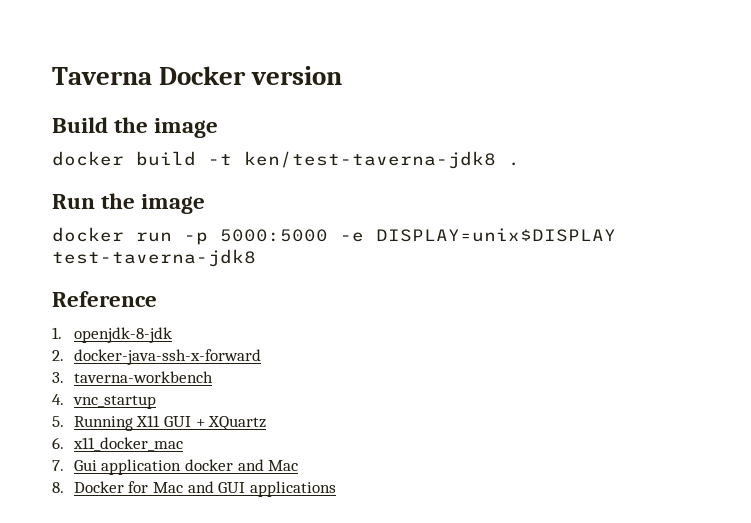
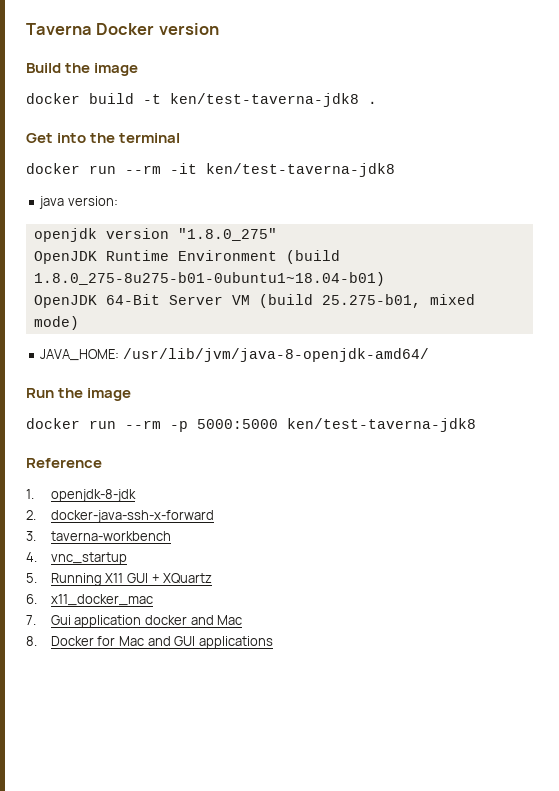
+ Get into the terminal
+ docker run --rm -it ken/test-taverna-jdk8
+ java version:
+ openjdk version "1.8.0_275"
+ OpenJDK Runtime Environment (build 1.8.0_275-8u275-b01-0ubuntu1~18.04-b01)
+ OpenJDK 64-Bit Server VM (build 25.275-b01, mixed mode)
+ JAVA_HOME: /usr/lib/jvm/java-8-openjdk-amd64/
- docker run -p 5000:5000 -e DISPLAY=unix$DISPLAY test-taverna-jdk8
+ docker run --rm -p 5000:5000 ken/test-taverna-jdk8

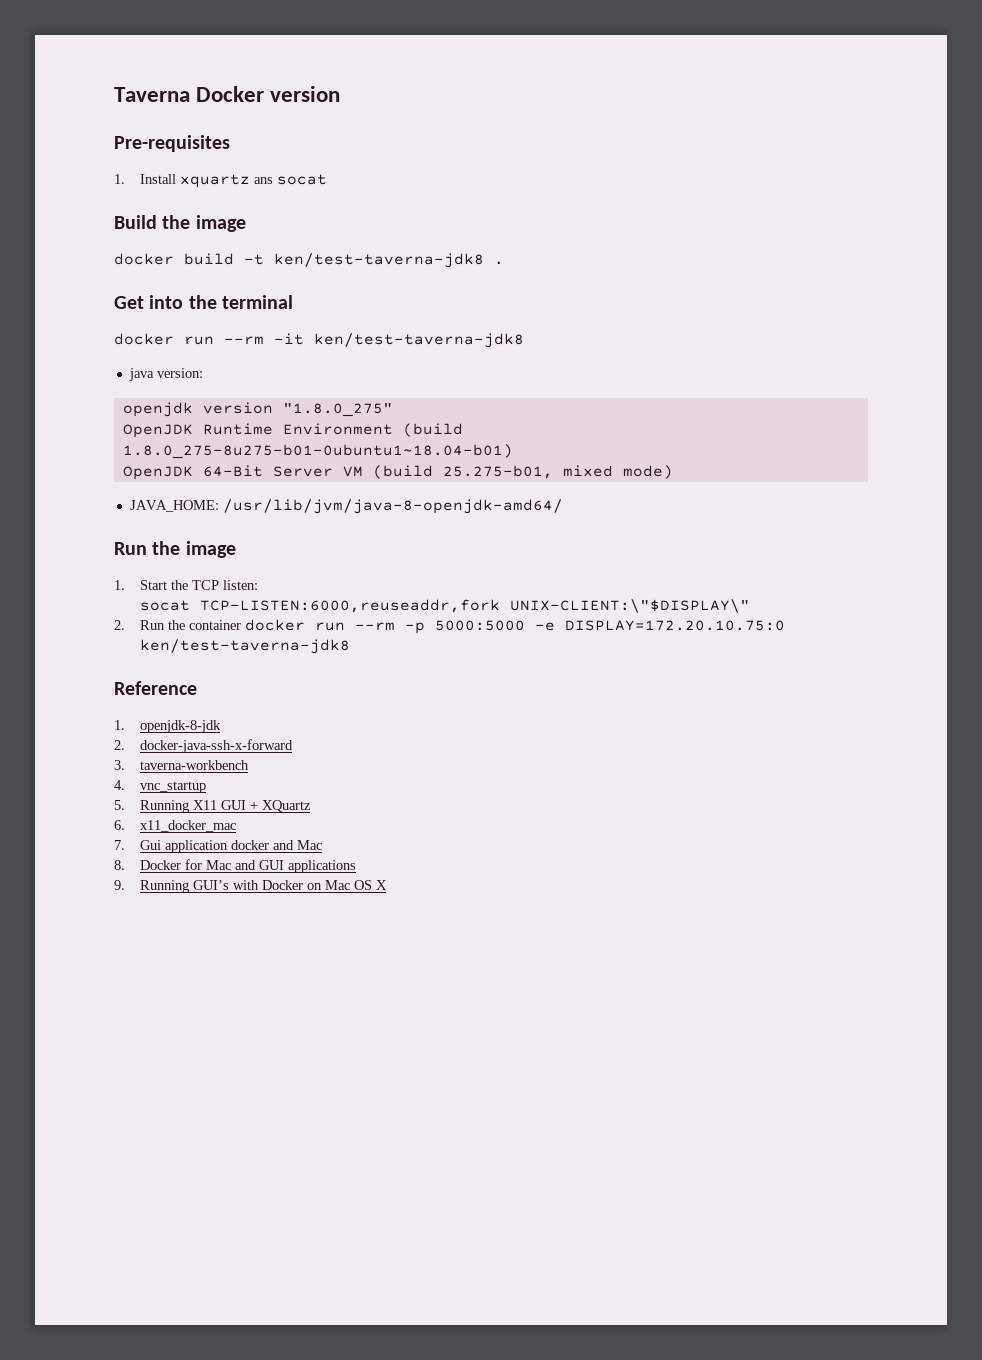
+ Pre-requisites
+ 1. Install xquartz ans socat
- docker run --rm -p 5000:5000 ken/test-taverna-jdk8
+ 1. Start the TCP listen:
+ socat TCP-LISTEN:6000,reuseaddr,fork UNIX-CLIENT:\"$DISPLAY\"
+ 2. Run the container docker run --rm -p 5000:5000 -e DISPLAY=172.20.10.75:0 ken/test-taverna-jdk8
+ 9. Running GUI’s with Docker on Mac OS X

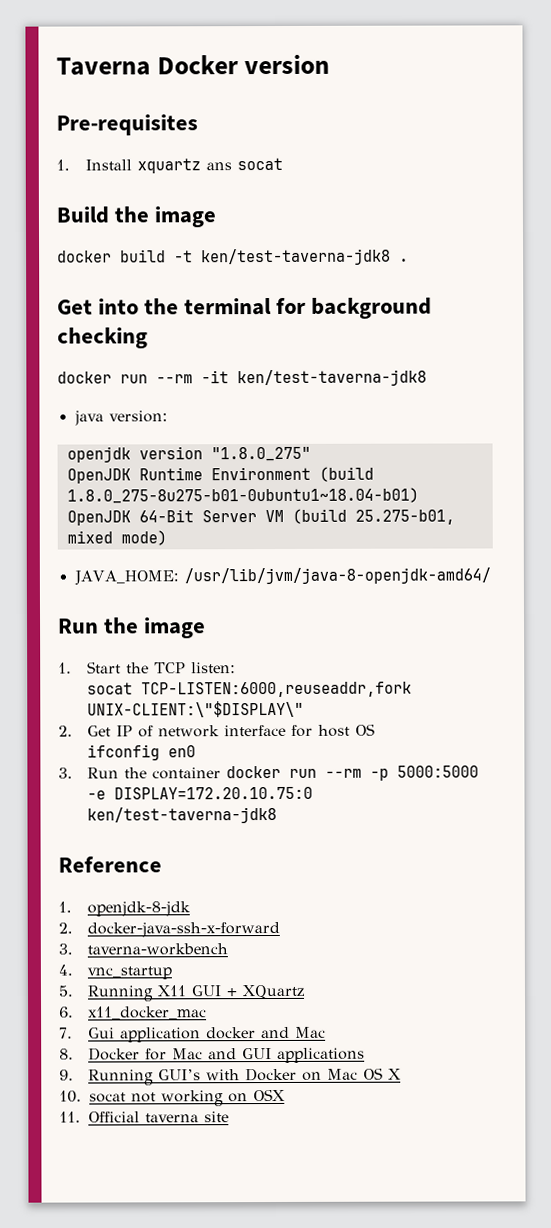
- Get into the terminal
+ Get into the terminal for background checking
- 2. Run the container docker run --rm -p 5000:5000 -e DISPLAY=172.20.10.75:0 ken/test-taverna-jdk8
+ 2. Get IP of network interface for host OS
+ ifconfig en0
+ 3. Run the container docker run --rm -p 5000:5000 -e DISPLAY=172.20.10.75:0 ken/test-taverna-jdk8
+ 10. socat not working on OSX
+ 11. Official taverna site

